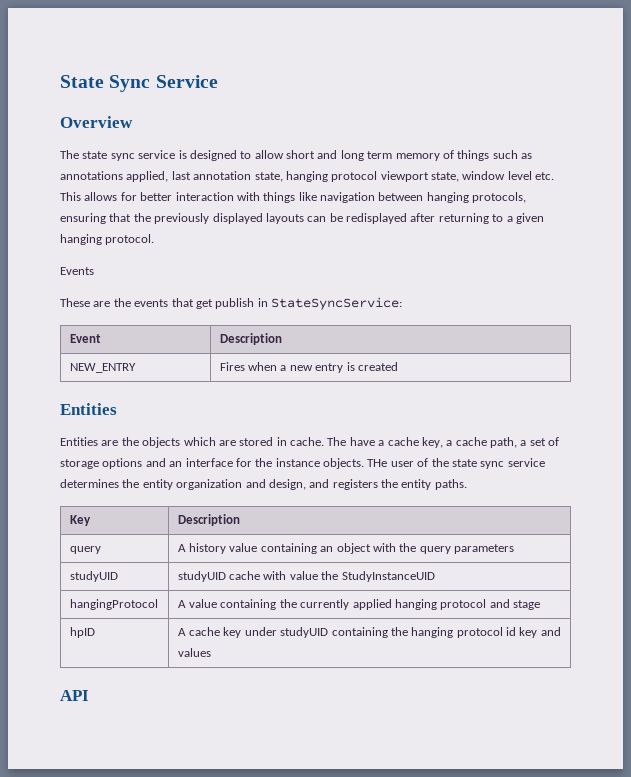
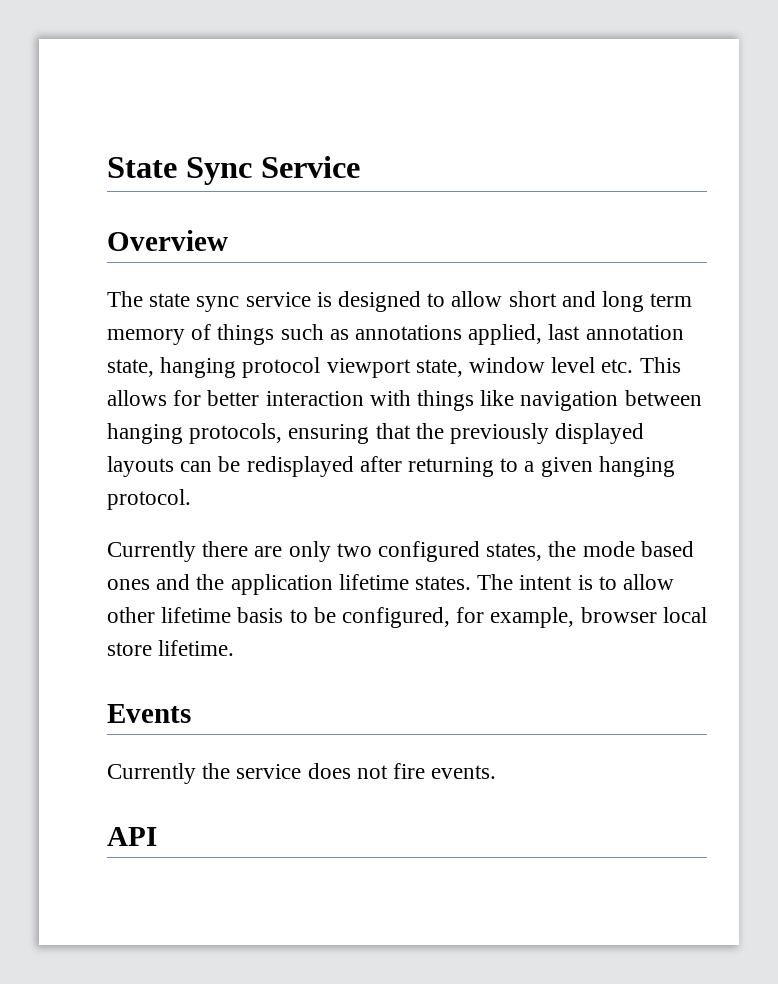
+ Currently there are only two configured states, the mode based ones and the application lifetime states. The intent is to allow other lifetime basis to be configured, for example, browser local store lifetime.
  Events
- These are the events that get publish in StateSyncService:
- Event | Description
- NEW_ENTRY | Fires when a new entry is created
- Entities
- Entities are the objects which are stored in cache. The have a cache key, a cache path, a set of storage options and an interface for the instance objects. THe user of the state sync service determines the entity organization and design, and registers the entity paths.
- Key | Description
- query | A history value containing an object with the query parameters
- studyUID | studyUID cache with value the StudyInstanceUID
- hangingProtocol | A value containing the currently applied hanging protocol and stage
- hpID | A cache key under studyUID containing the hanging protocol id key and values
+ Currently the service does not fire events.

